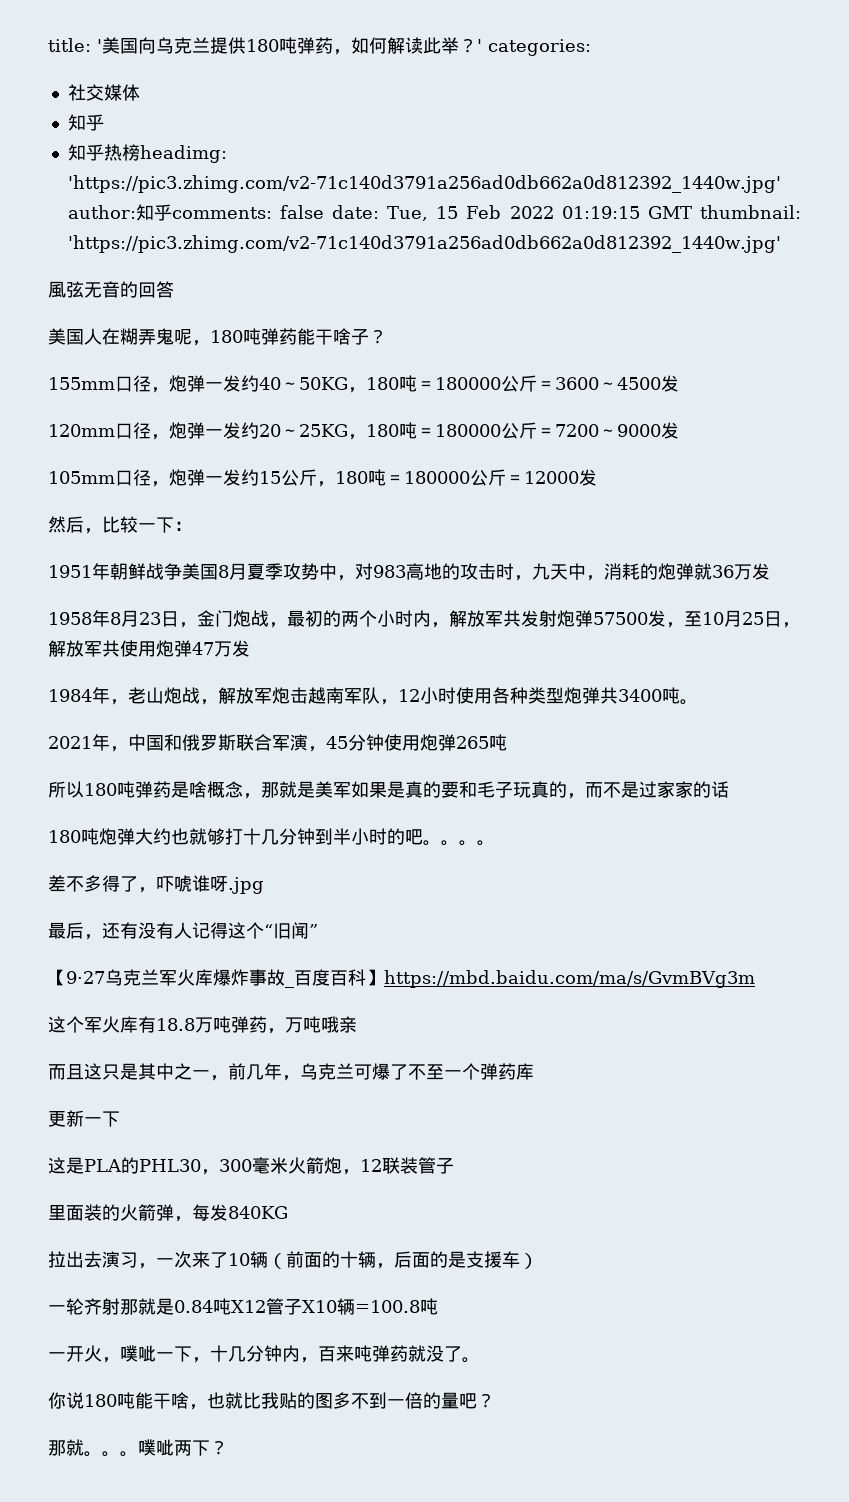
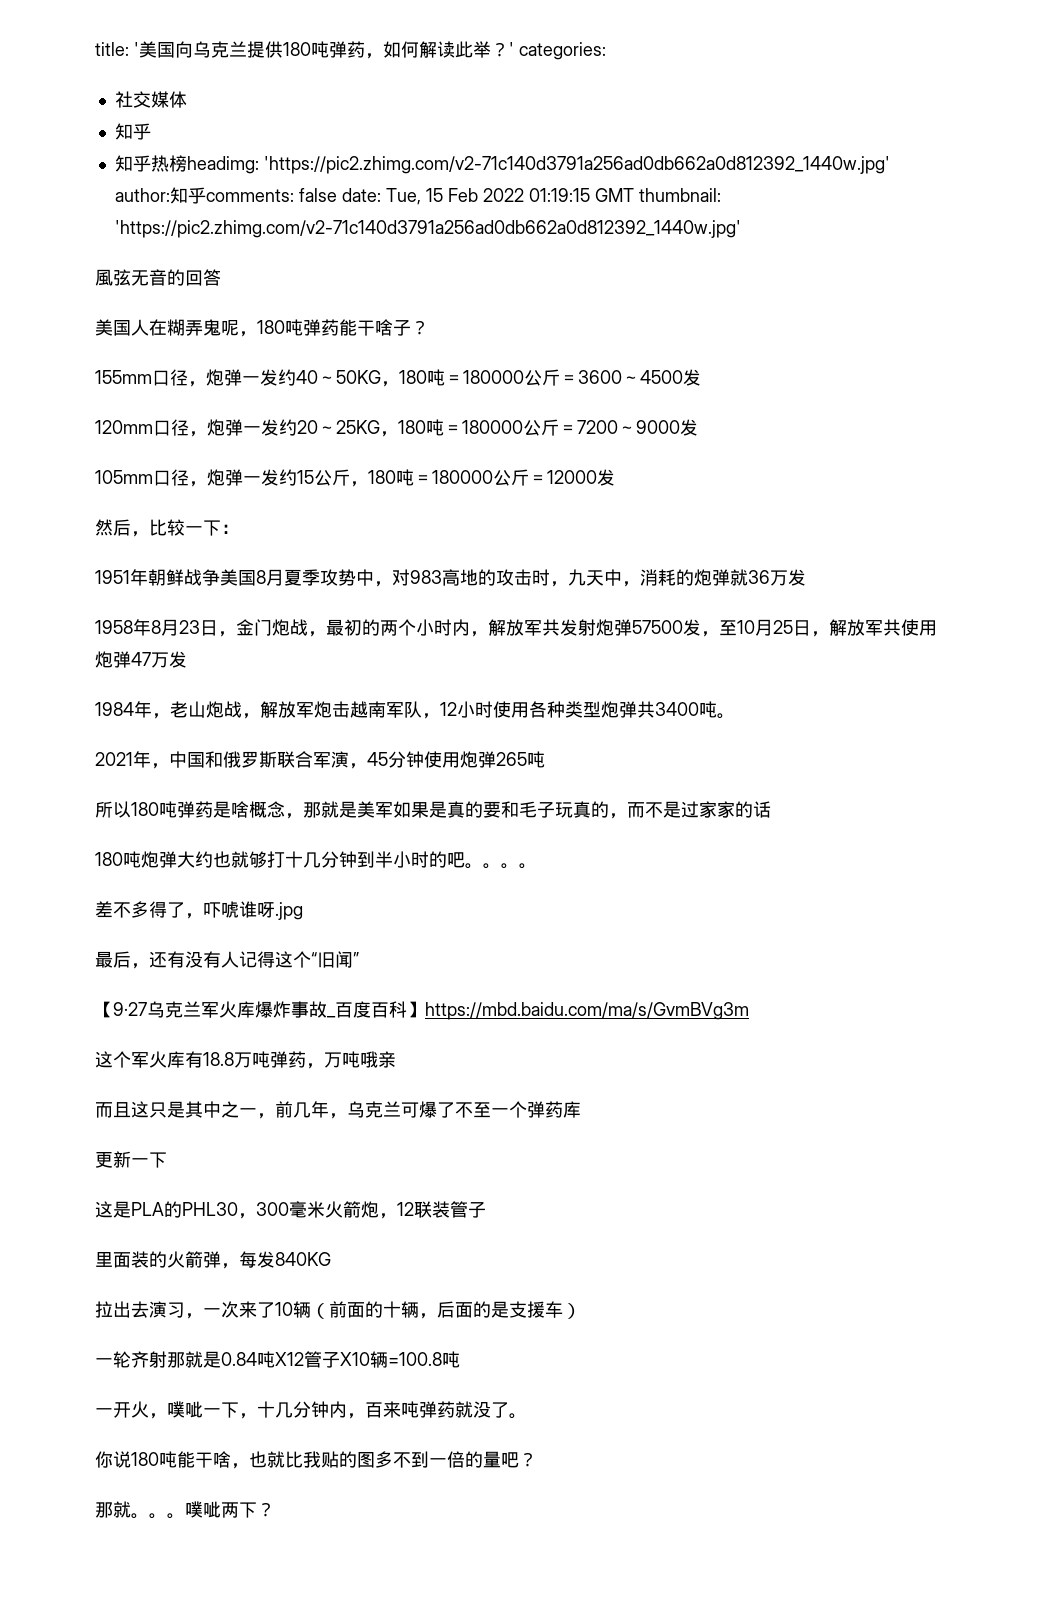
- 知乎热榜headimg: 'https://pic3.zhimg.com/v2-71c140d3791a256ad0db662a0d812392_1440w.jpg' author:知乎comments: false date: Tue, 15 Feb 2022 01:19:15 GMT thumbnail: 'https://pic3.zhimg.com/v2-71c140d3791a256ad0db662a0d812392_1440w.jpg'
+ 知乎热榜headimg: 'https://pic2.zhimg.com/v2-71c140d3791a256ad0db662a0d812392_1440w.jpg' author:知乎comments: false date: Tue, 15 Feb 2022 01:19:15 GMT thumbnail: 'https://pic2.zhimg.com/v2-71c140d3791a256ad0db662a0d812392_1440w.jpg'

